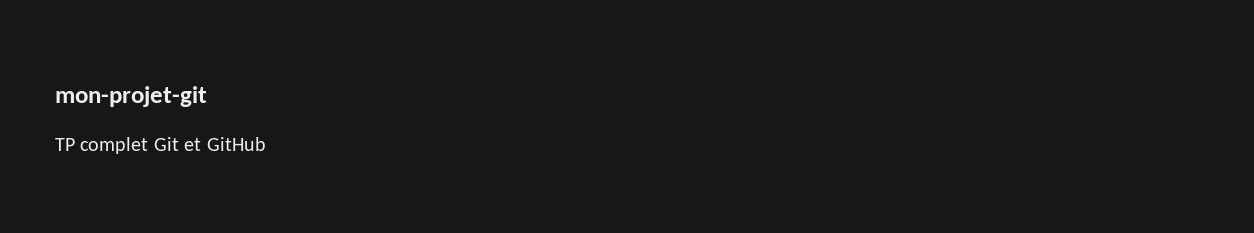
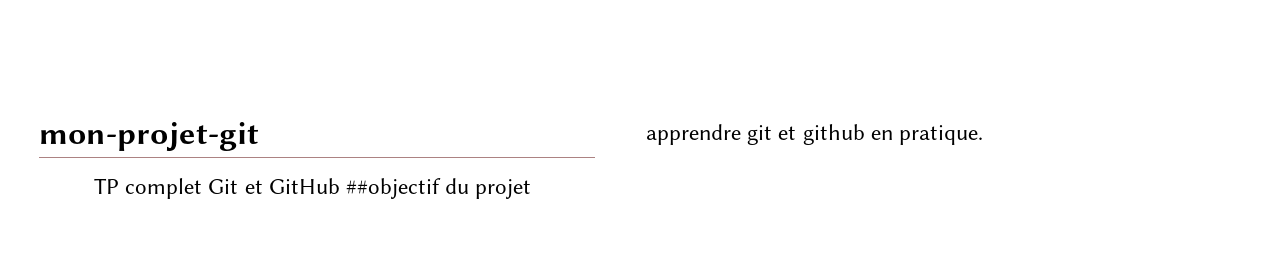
- TP complet Git et GitHub
+ TP complet Git et GitHub ##objectif du projet apprendre git et github en pratique.

